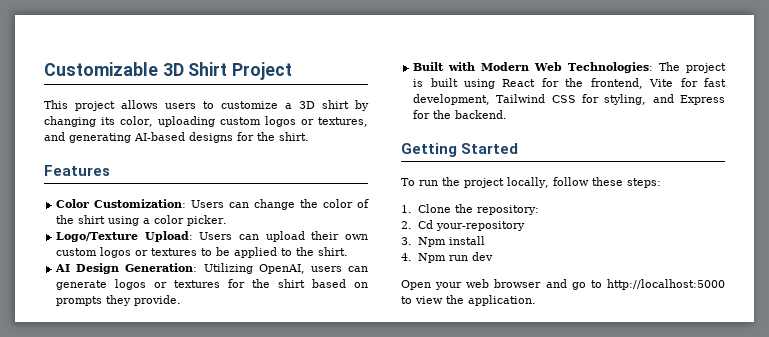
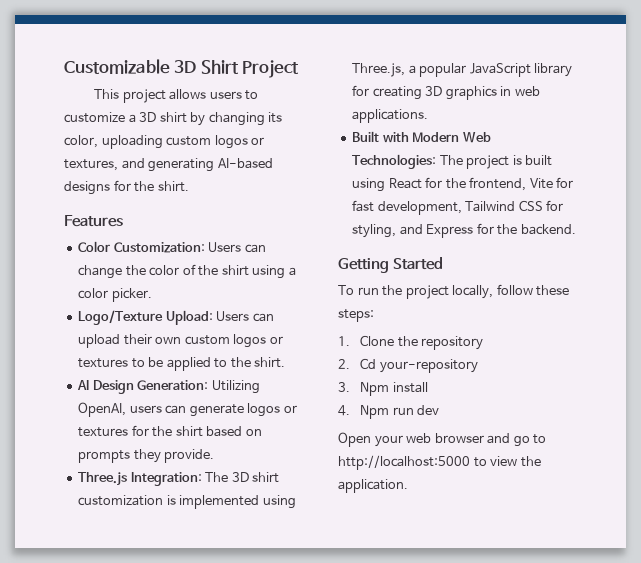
+ Three.js Integration: The 3D shirt customization is implemented using Three.js, a popular JavaScript library for creating 3D graphics in web applications.
- 1. Clone the repository:
+ 1. Clone the repository

